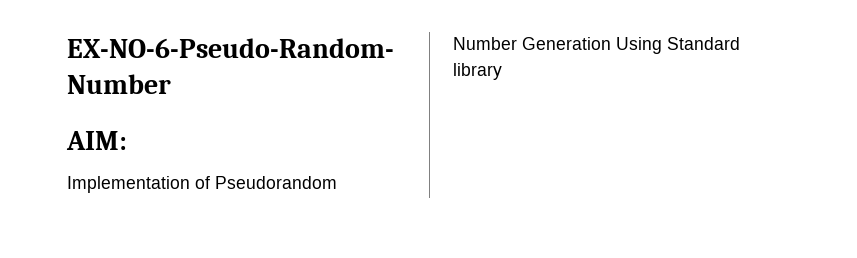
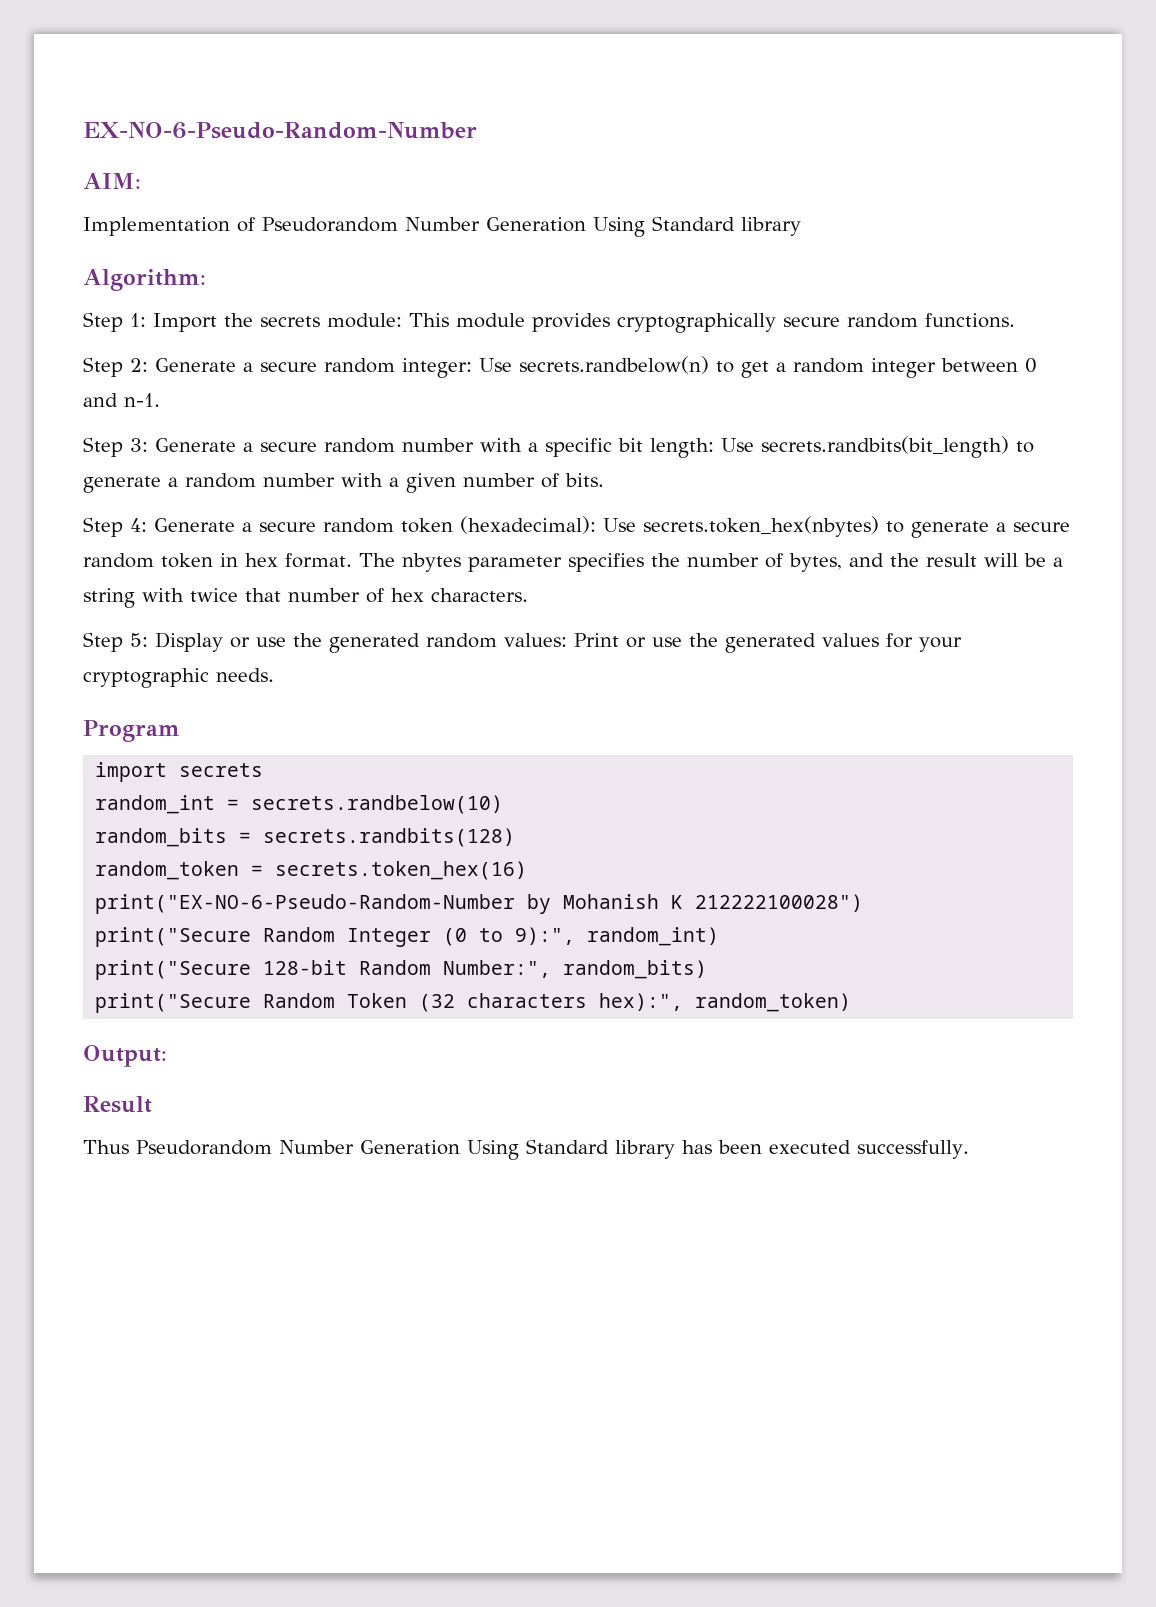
+ Algorithm:
+ Step 1: Import the secrets module: This module provides cryptographically secure random functions.
+ Step 2: Generate a secure random integer: Use secrets.randbelow(n) to get a random integer between 0 and n-1.
+ Step 3: Generate a secure random number with a specific bit length: Use secrets.randbits(bit_length) to generate a random number with a given number of bits.
+ Step 4: Generate a secure random token (hexadecimal): Use secrets.token_hex(nbytes) to generate a secure random token in hex format. The nbytes parameter specifies the number of bytes, and the result will be a string with twice that number of hex characters.
+ Step 5: Display or use the generated random values: Print or use the generated values for your cryptographic needs.
+ Program
+ import secrets
+ random_int = secrets.randbelow(10)
+ random_bits = secrets.randbits(128)
+ random_token = secrets.token_hex(16)
+ print("EX-NO-6-Pseudo-Random-Number by Mohanish K 212222100028")
+ print("Secure Random Integer (0 to 9):", random_int)
+ print("Secure 128-bit Random Number:", random_bits)
+ print("Secure Random Token (32 characters hex):", random_token)
+ Output:
+ Result
+ Thus Pseudorandom Number Generation Using Standard library has been executed successfully.

